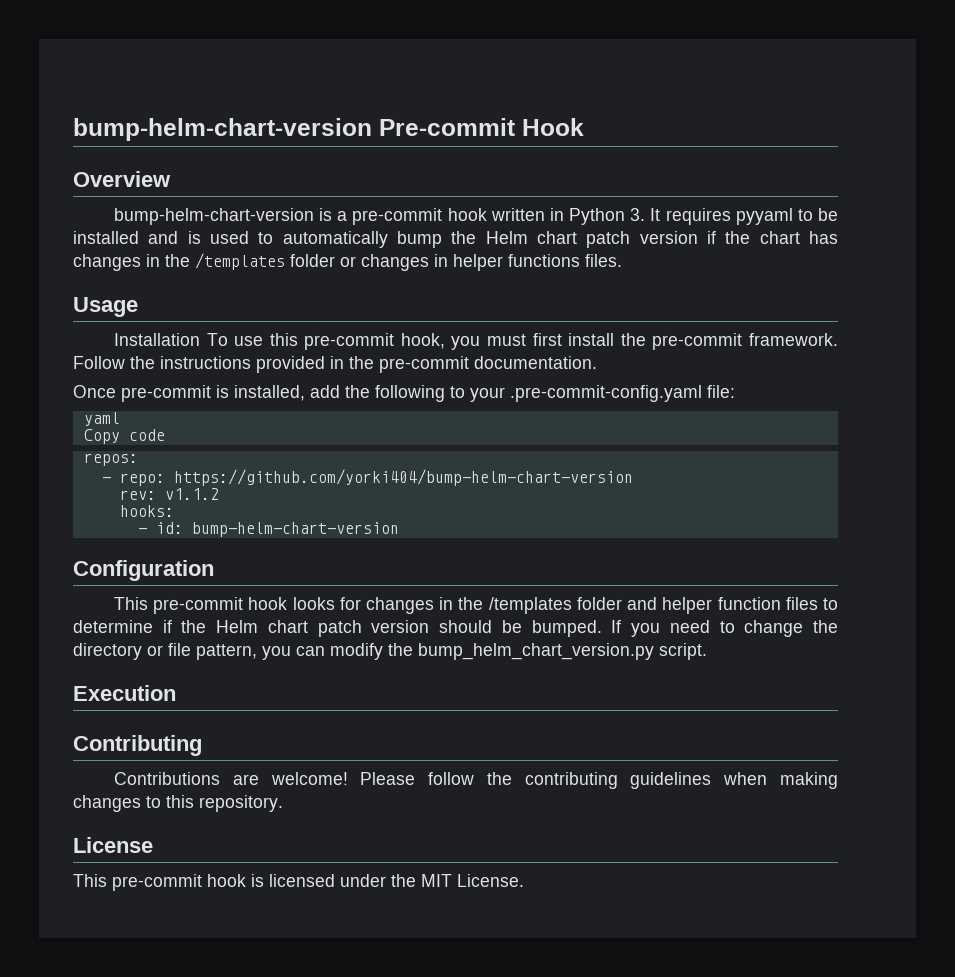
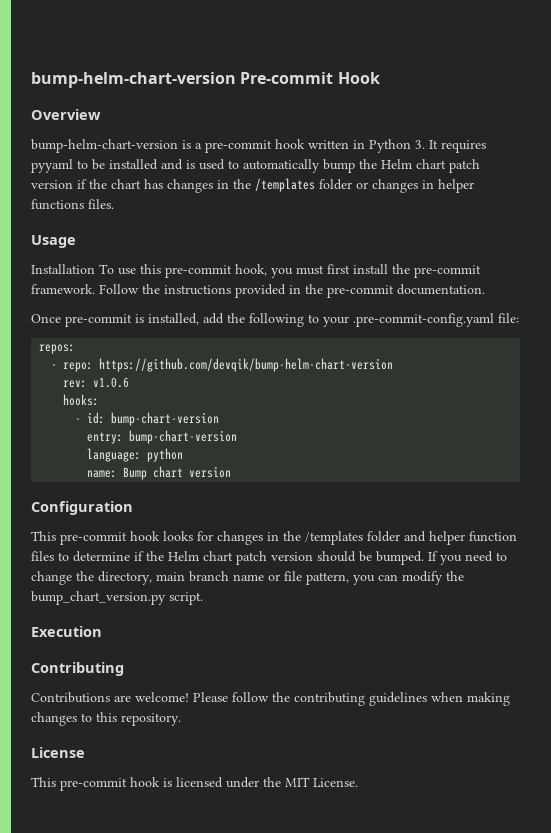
- yaml
- Copy code
- - repo: https://github.com/yorki404/bump-helm-chart-version
+ - repo: https://github.com/devqik/bump-helm-chart-version
- rev: v1.1.2
+ rev: v1.0.6
- - id: bump-helm-chart-version
+ - id: bump-chart-version
+ entry: bump-chart-version
+ language: python
+ name: Bump chart version
- If you need to change the directory or file pattern, you can modify the bump_helm_chart_version.py script.
+ If you need to change the directory, main branch name or file pattern, you can modify the bump_chart_version.py script.

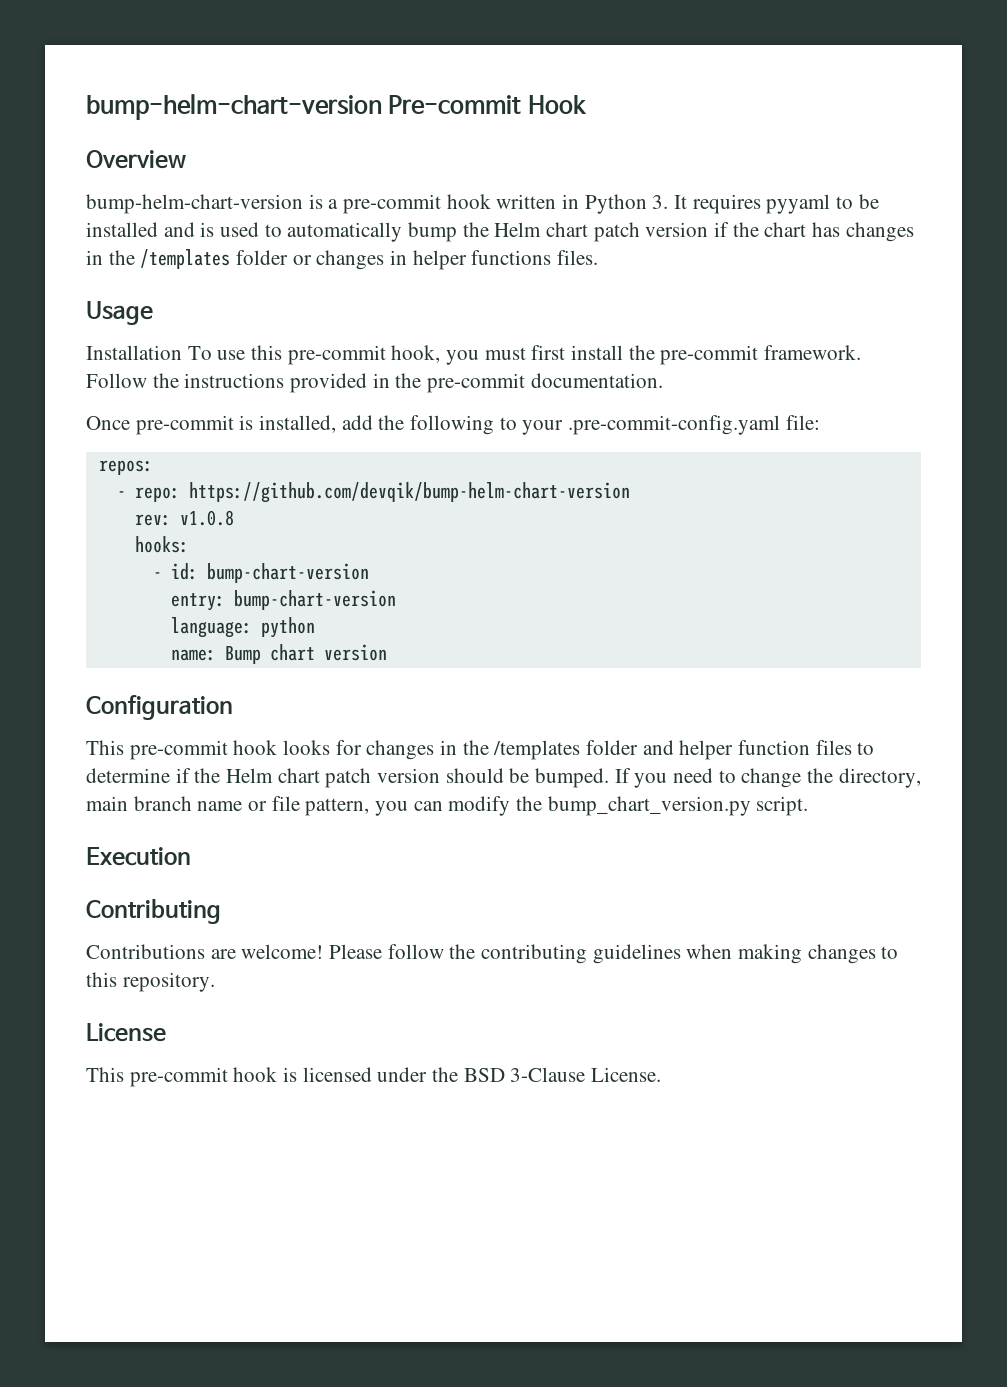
- rev: v1.0.6
+ rev: v1.0.8
- This pre-commit hook is licensed under the MIT License.
+ This pre-commit hook is licensed under the BSD 3-Clause License.

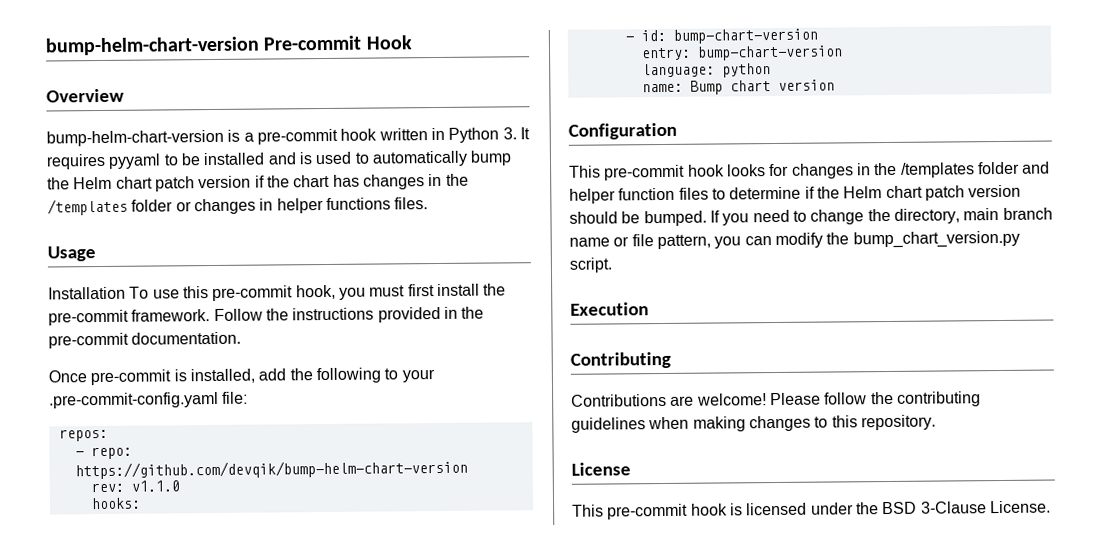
- rev: v1.0.8
+ rev: v1.1.0

